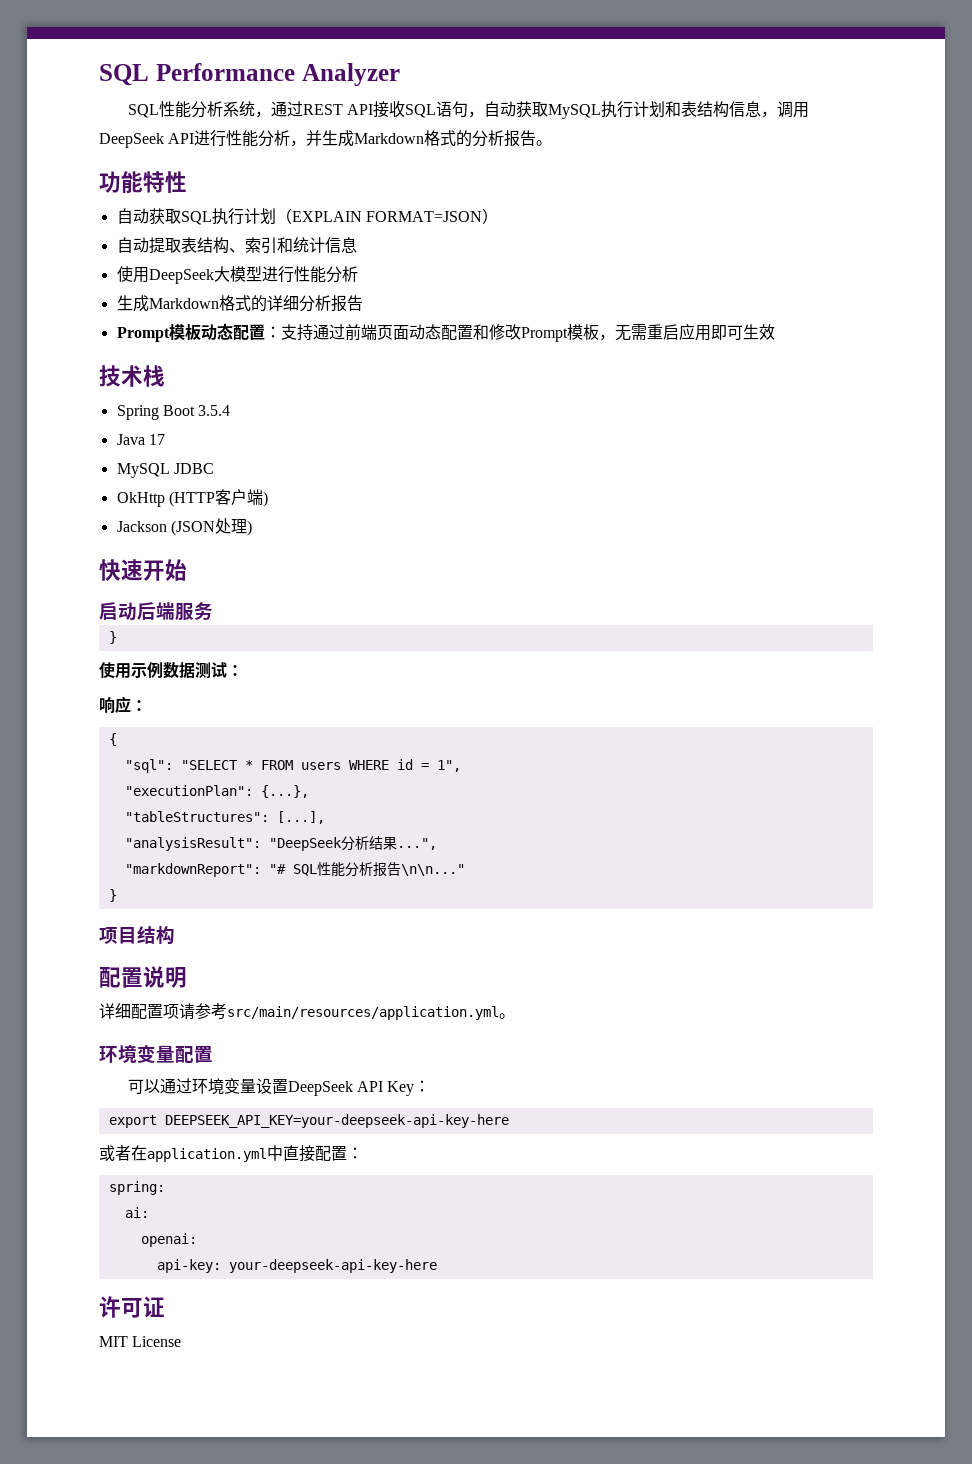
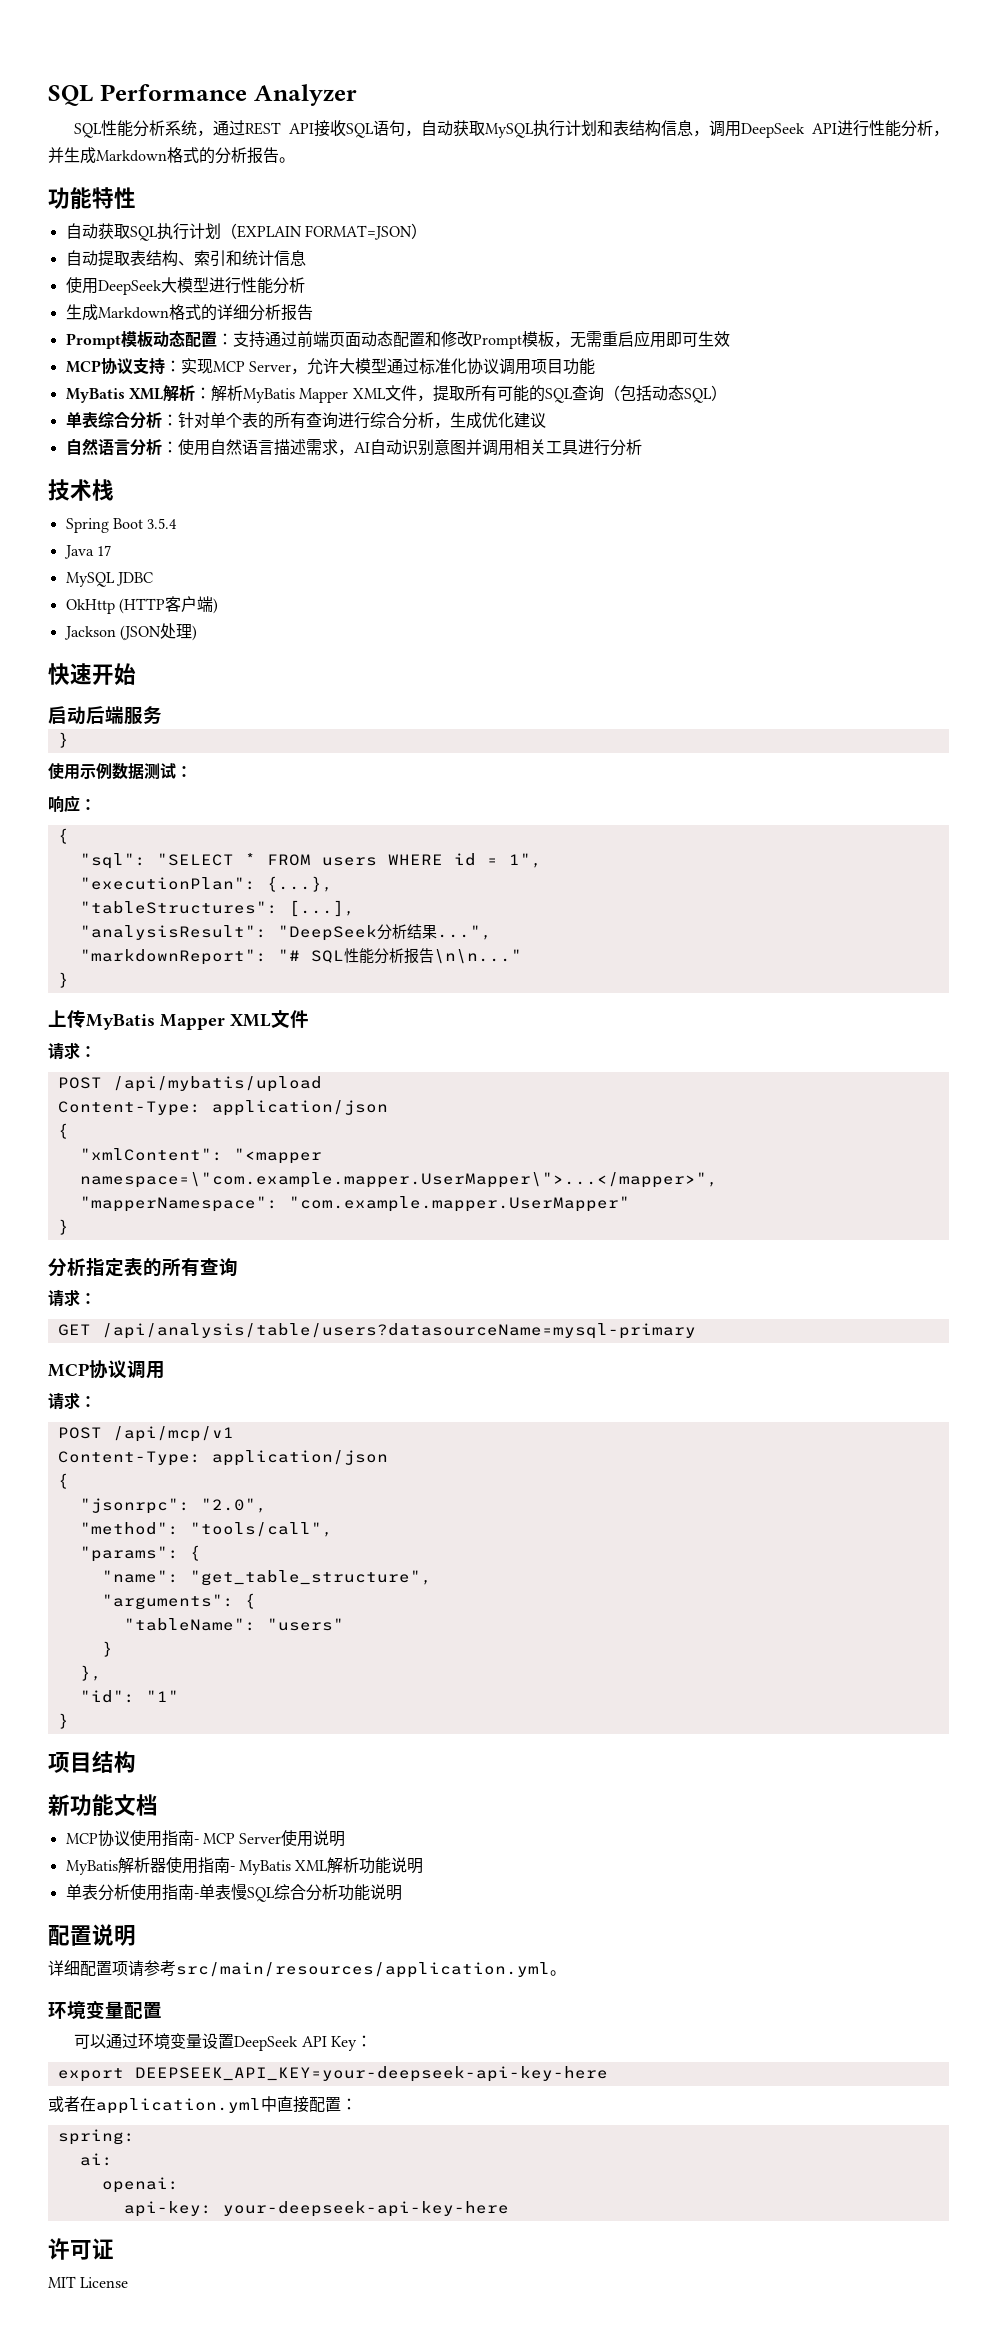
+ MCP协议支持：实现MCP Server，允许大模型通过标准化协议调用项目功能
+ MyBatis XML解析：解析MyBatis Mapper XML文件，提取所有可能的SQL查询（包括动态SQL）
+ 单表综合分析：针对单个表的所有查询进行综合分析，生成优化建议
+ 自然语言分析：使用自然语言描述需求，AI自动识别意图并调用相关工具进行分析
+ 上传MyBatis Mapper XML文件
+ 请求：
+ POST /api/mybatis/upload
+ Content-Type: application/json
+ {
+ "xmlContent": "<mapper namespace=\"com.example.mapper.UserMapper\">...</mapper>",
+ "mapperNamespace": "com.example.mapper.UserMapper"
+ }
+ 分析指定表的所有查询
+ 请求：
+ GET /api/analysis/table/users?datasourceName=mysql-primary
+ MCP协议调用
+ 请求：
+ POST /api/mcp/v1
+ Content-Type: application/json
+ {
+ "jsonrpc": "2.0",
+ "method": "tools/call",
+ "params": {
+ "name": "get_table_structure",
+ "arguments": {
+ "tableName": "users"
+ }
+ },
+ "id": "1"
+ }
  项目结构
+ 新功能文档
+ MCP协议使用指南- MCP Server使用说明
+ MyBatis解析器使用指南- MyBatis XML解析功能说明
+ 单表分析使用指南-单表慢SQL综合分析功能说明

